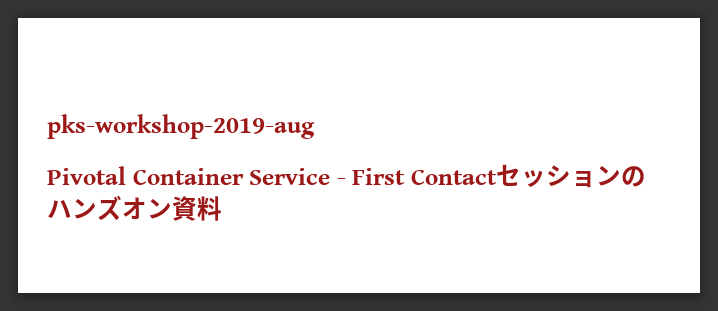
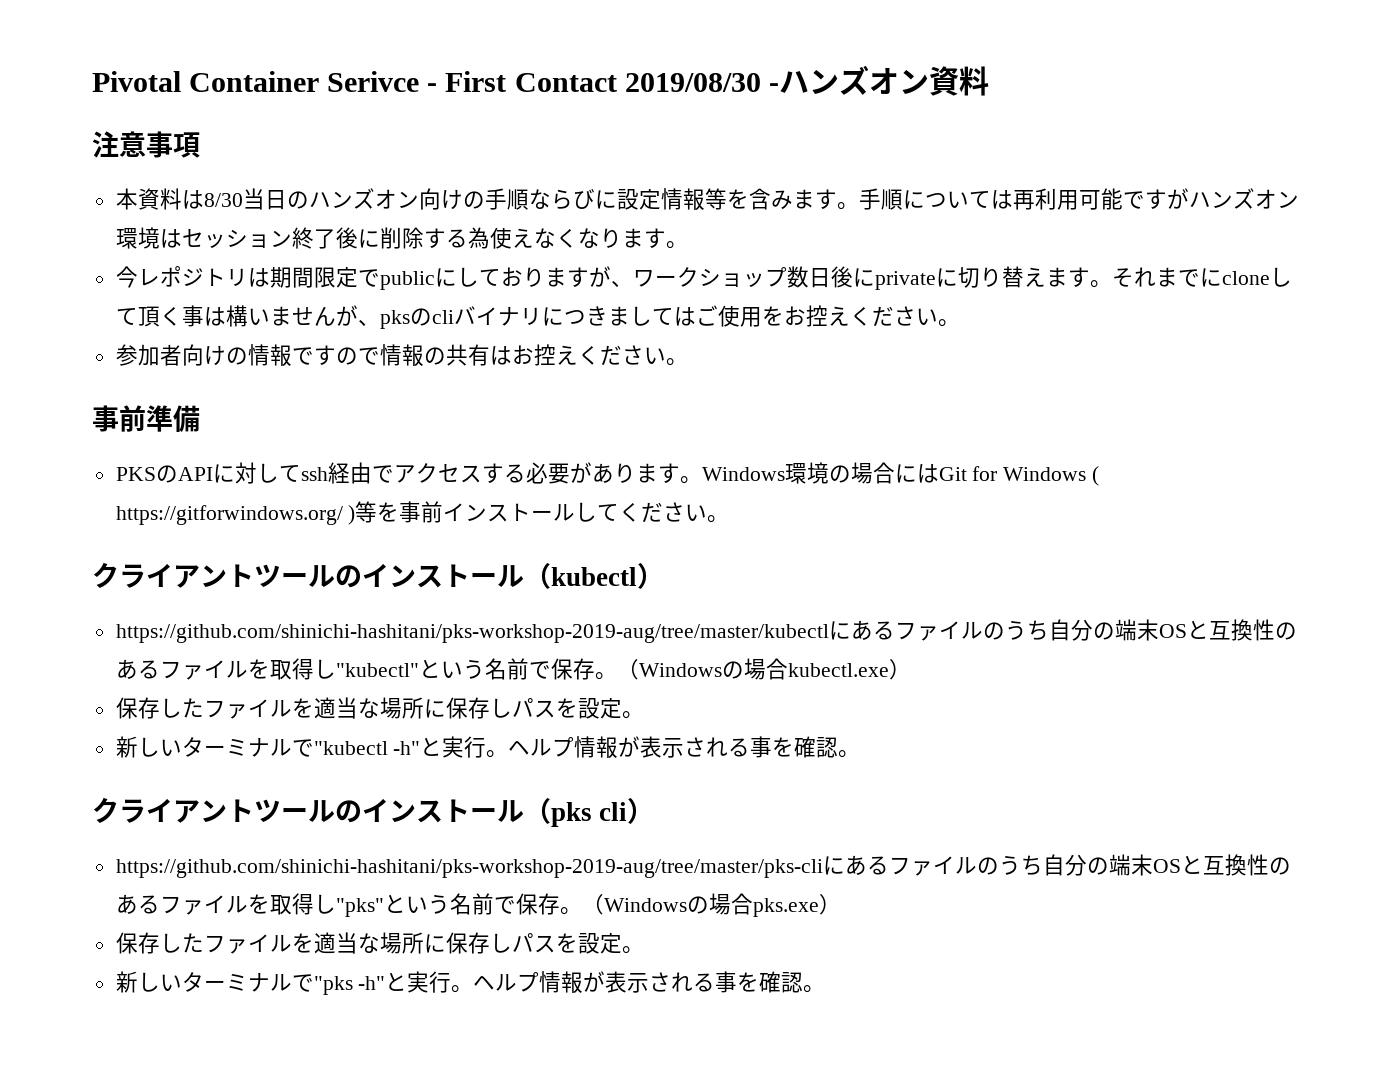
- pks-workshop-2019-aug
- Pivotal Container Service - First Contactセッションのハンズオン資料
+ Pivotal Container Serivce - First Contact 2019/08/30 -ハンズオン資料
+ 注意事項
+ 本資料は8/30当日のハンズオン向けの手順ならびに設定情報等を含みます。手順については再利用可能ですがハンズオン環境はセッション終了後に削除する為使えなくなります。
+ 今レポジトリは期間限定でpublicにしておりますが、ワークショップ数日後にprivateに切り替えます。それまでにcloneして頂く事は構いませんが、pksのcliバイナリにつきましてはご使用をお控えください。
+ 参加者向けの情報ですので情報の共有はお控えください。
+ 事前準備
+ PKSのAPIに対してssh経由でアクセスする必要があります。Windows環境の場合にはGit for Windows ( https://gitforwindows.org/ )等を事前インストールしてください。
+ クライアントツールのインストール（kubectl）
+ https://github.com/shinichi-hashitani/pks-workshop-2019-aug/tree/master/kubectlにあるファイルのうち自分の端末OSと互換性のあるファイルを取得し"kubectl"という名前で保存。（Windowsの場合kubectl.exe）
+ 保存したファイルを適当な場所に保存しパスを設定。
+ 新しいターミナルで"kubectl -h"と実行。ヘルプ情報が表示される事を確認。
+ クライアントツールのインストール（pks cli）
+ https://github.com/shinichi-hashitani/pks-workshop-2019-aug/tree/master/pks-cliにあるファイルのうち自分の端末OSと互換性のあるファイルを取得し"pks"という名前で保存。（Windowsの場合pks.exe）
+ 保存したファイルを適当な場所に保存しパスを設定。
+ 新しいターミナルで"pks -h"と実行。ヘルプ情報が表示される事を確認。

